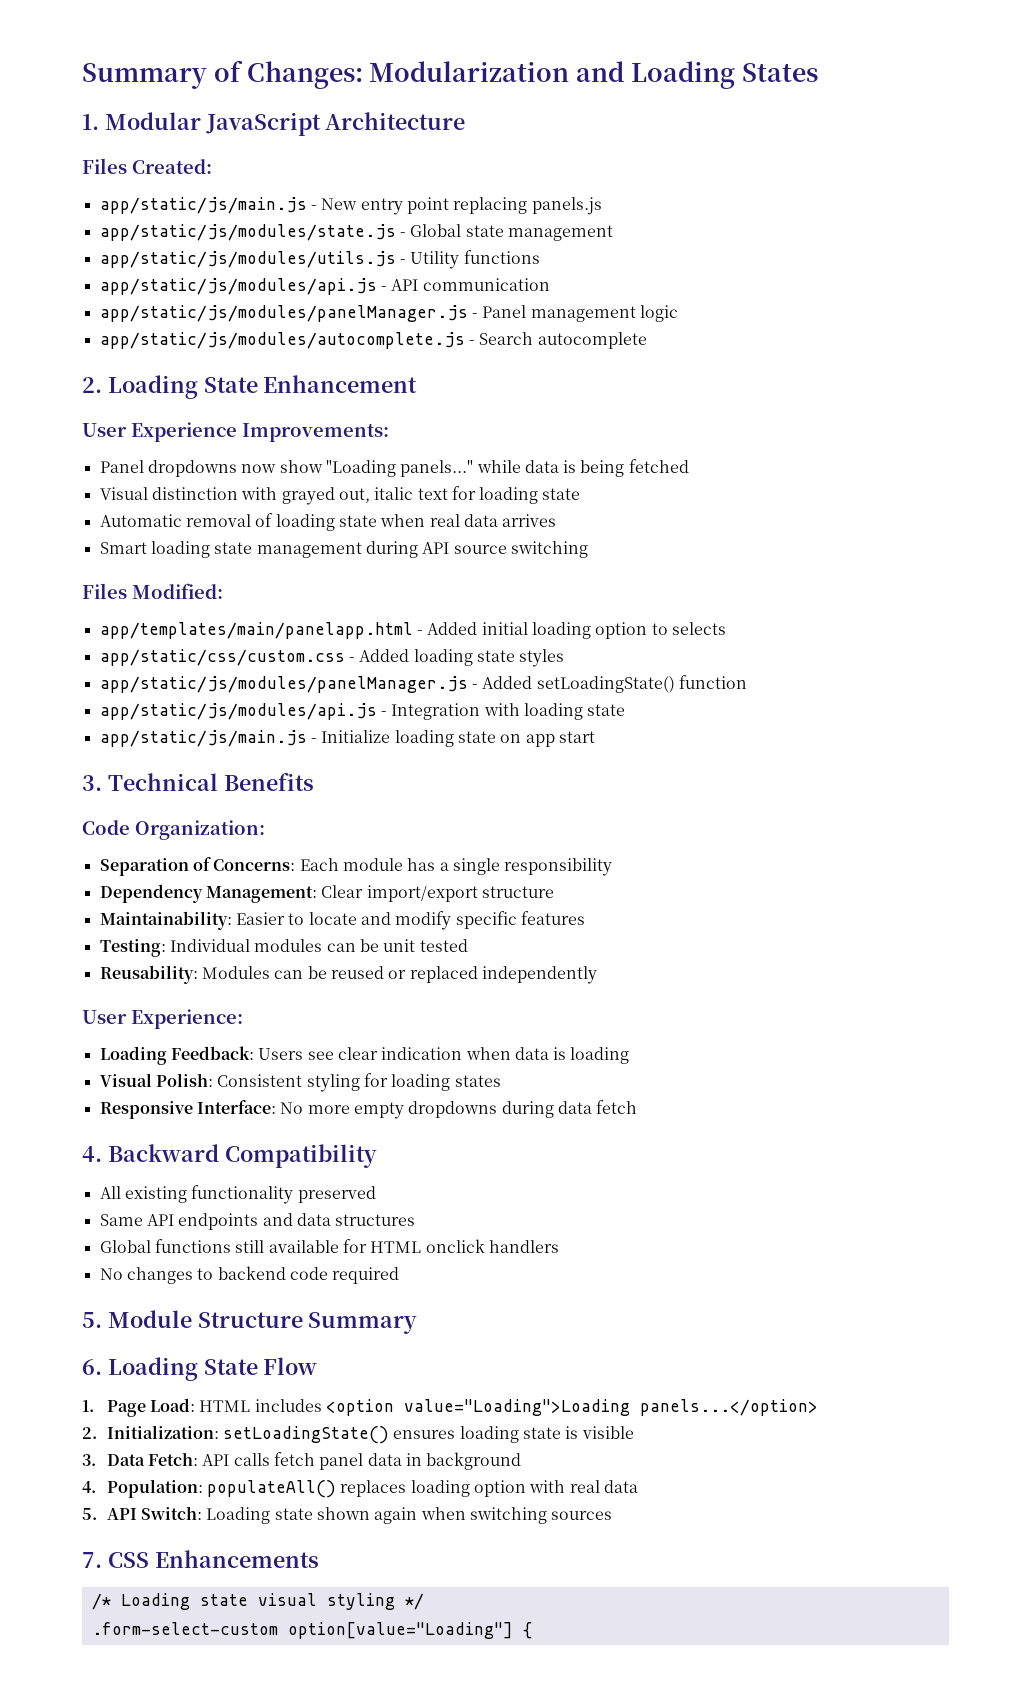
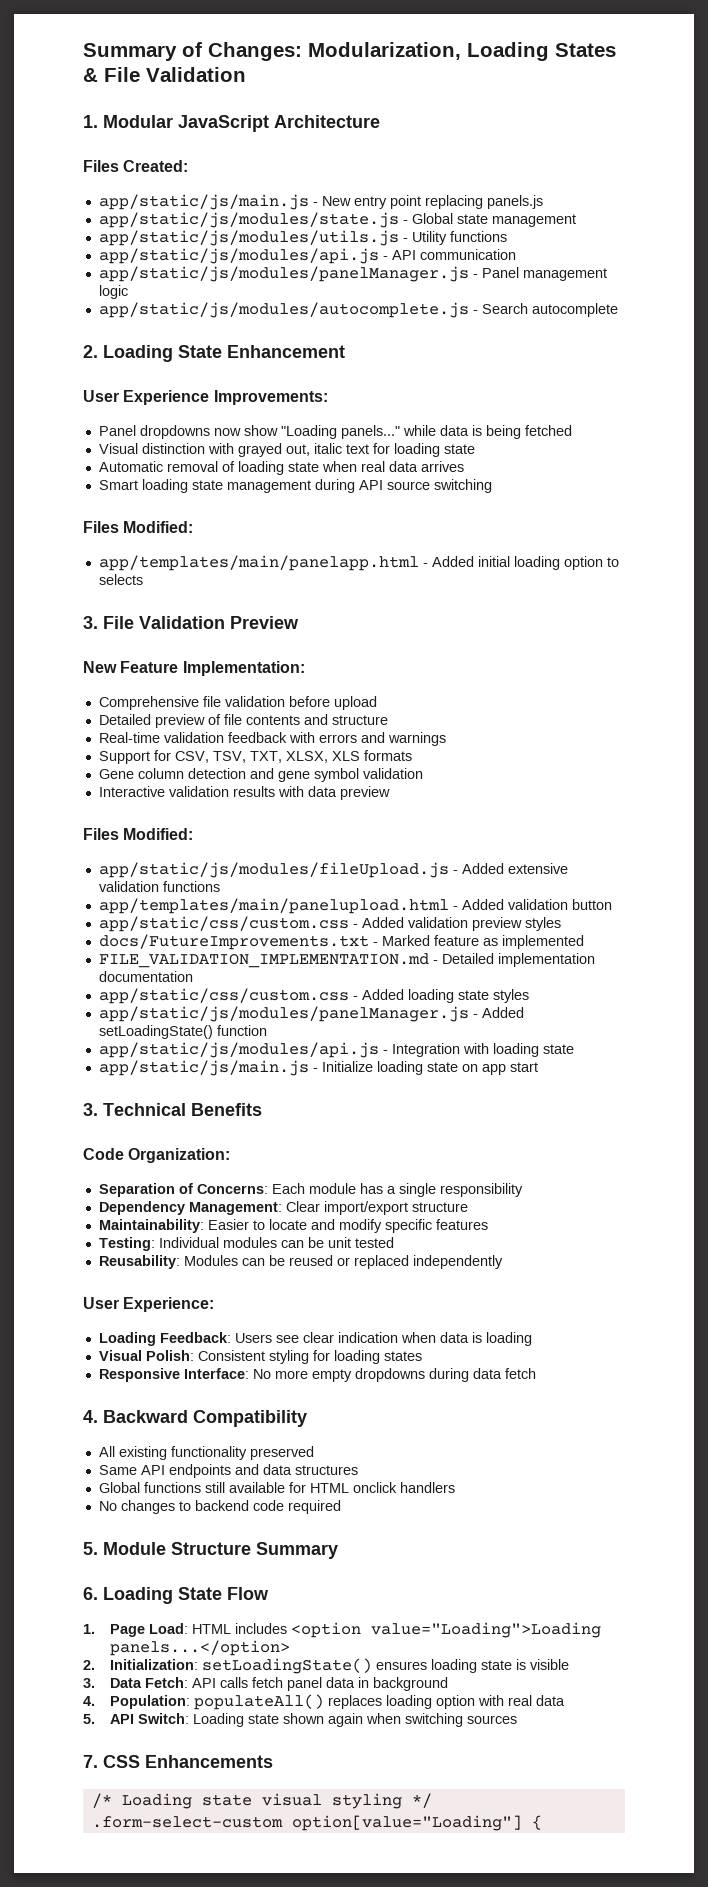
- Summary of Changes: Modularization and Loading States
+ Summary of Changes: Modularization, Loading States & File Validation
+ 3. File Validation Preview
+ New Feature Implementation:
+ Comprehensive file validation before upload
+ Detailed preview of file contents and structure
+ Real-time validation feedback with errors and warnings
+ Support for CSV, TSV, TXT, XLSX, XLS formats
+ Gene column detection and gene symbol validation
+ Interactive validation results with data preview
+ Files Modified:
+ app/static/js/modules/fileUpload.js - Added extensive validation functions
+ app/templates/main/panelupload.html - Added validation button
+ app/static/css/custom.css - Added validation preview styles
+ docs/FutureImprovements.txt - Marked feature as implemented
+ FILE_VALIDATION_IMPLEMENTATION.md - Detailed implementation documentation

